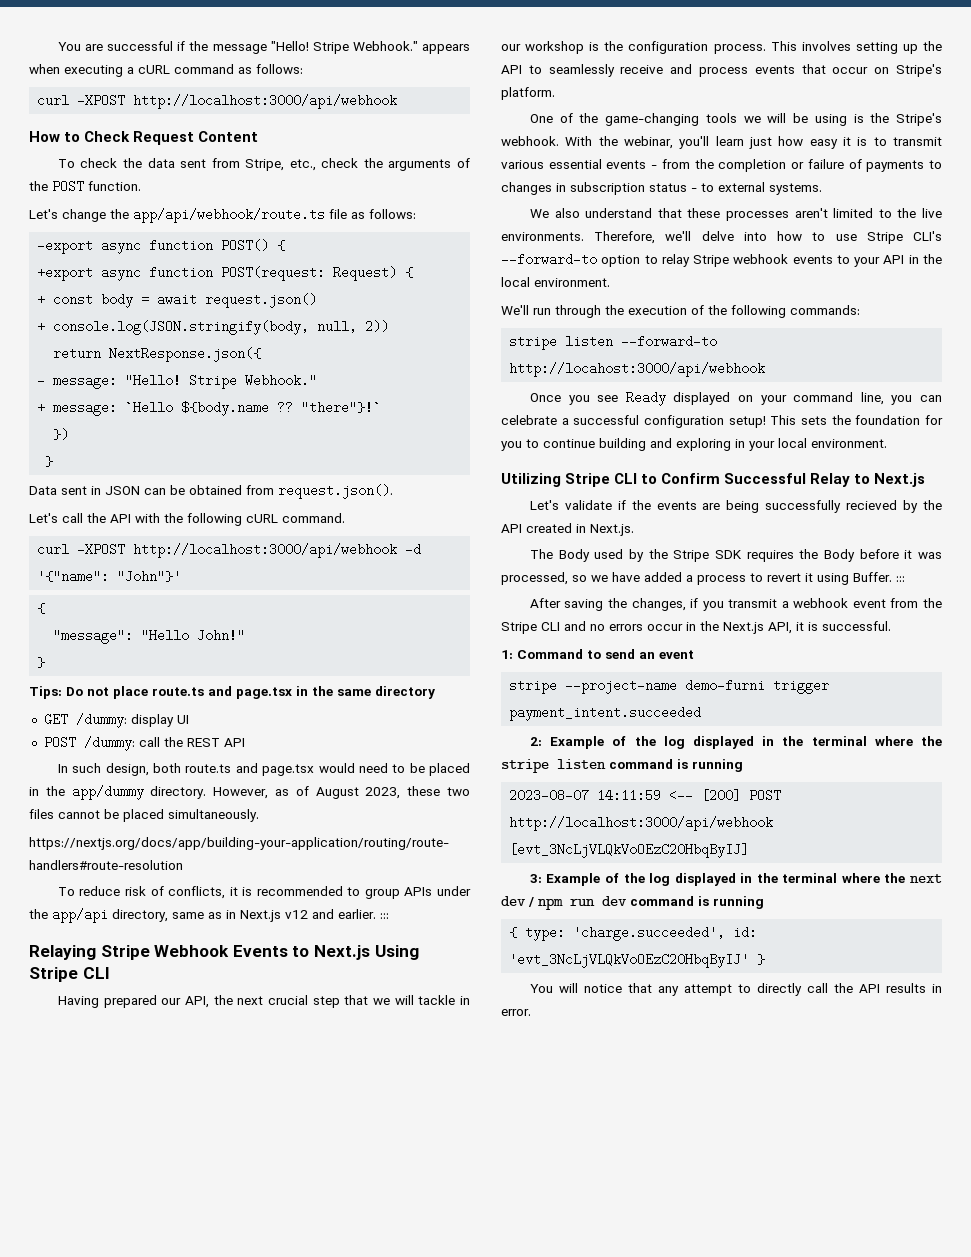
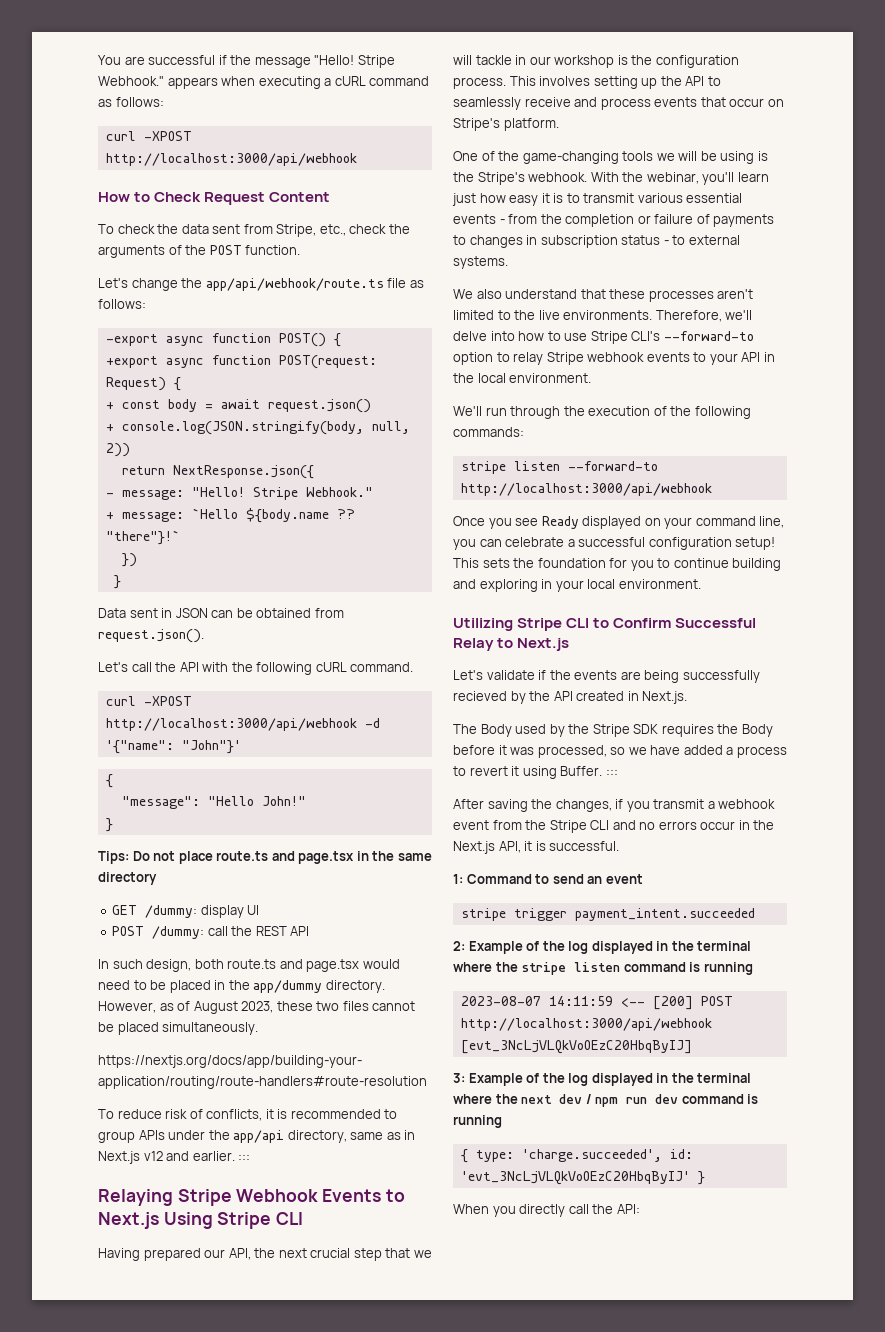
- stripe listen --forward-to http://locahost:3000/api/webhook
+ stripe listen --forward-to http://localhost:3000/api/webhook
- stripe --project-name demo-furni trigger payment_intent.succeeded
+ stripe trigger payment_intent.succeeded
- You will notice that any attempt to directly call the API results in error.
+ When you directly call the API:

